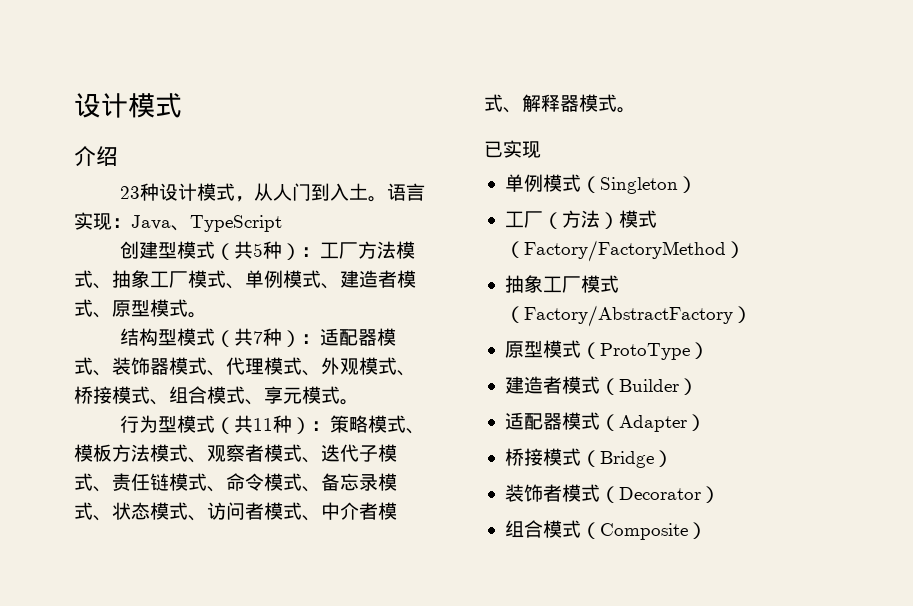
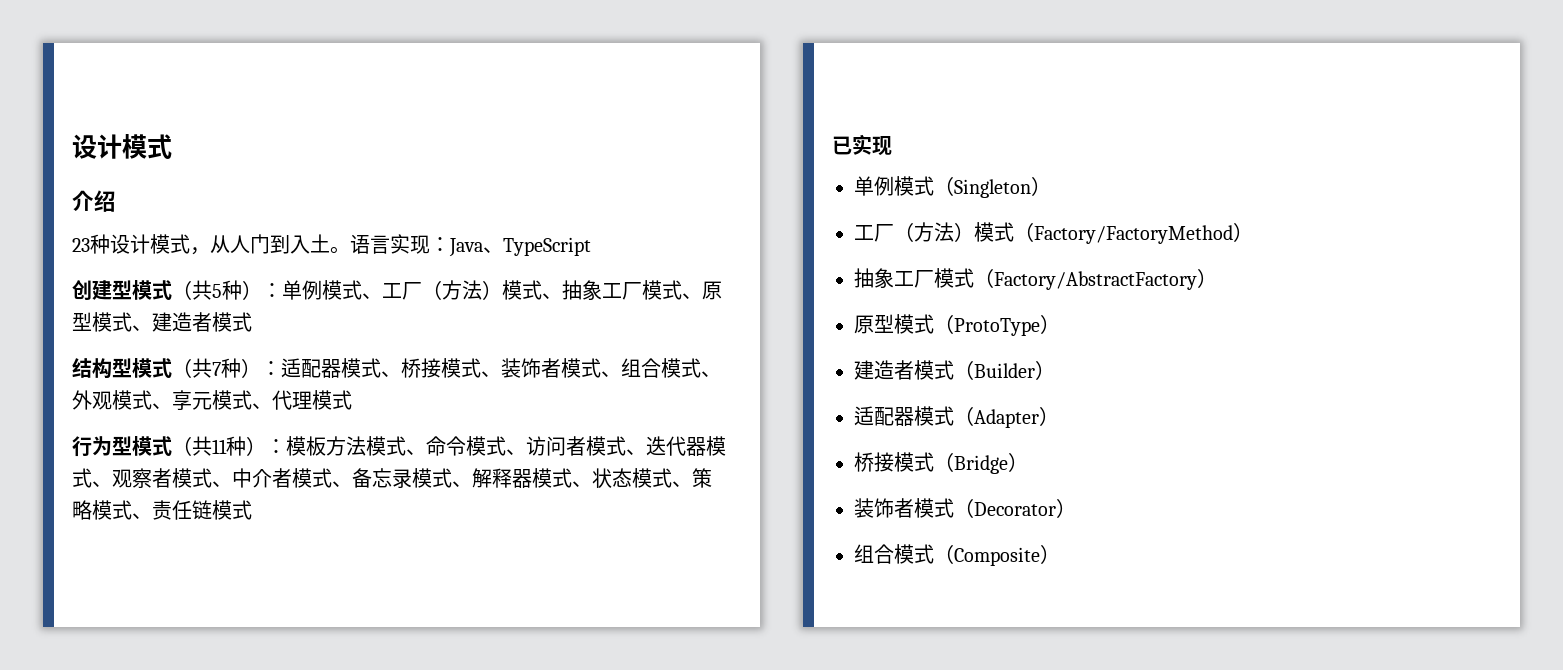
- 创建型模式（共5种）：工厂方法模式、抽象工厂模式、单例模式、建造者模式、原型模式。
+ 创建型模式（共5种）：单例模式、工厂（方法）模式、抽象工厂模式、原型模式、建造者模式
- 结构型模式（共7种）：适配器模式、装饰器模式、代理模式、外观模式、桥接模式、组合模式、享元模式。
+ 结构型模式（共7种）：适配器模式、桥接模式、装饰者模式、组合模式、外观模式、享元模式、代理模式
- 行为型模式（共11种）：策略模式、模板方法模式、观察者模式、迭代子模式、责任链模式、命令模式、备忘录模式、状态模式、访问者模式、中介者模式、解释器模式。
+ 行为型模式（共11种）：模板方法模式、命令模式、访问者模式、迭代器模式、观察者模式、中介者模式、备忘录模式、解释器模式、状态模式、策略模式、责任链模式

